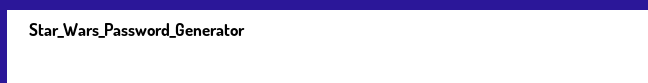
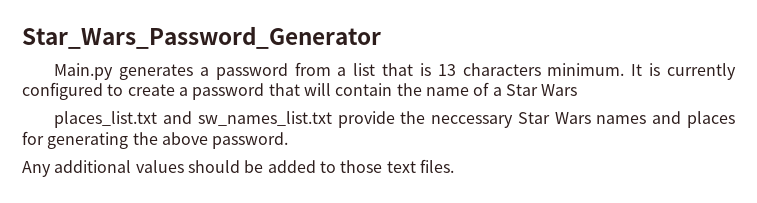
+ Main.py generates a password from a list that is 13 characters minimum. It is currently configured to create a password that will contain the name of a Star Wars
+ places_list.txt and sw_names_list.txt provide the neccessary Star Wars names and places for generating the above password.
+ Any additional values should be added to those text files.

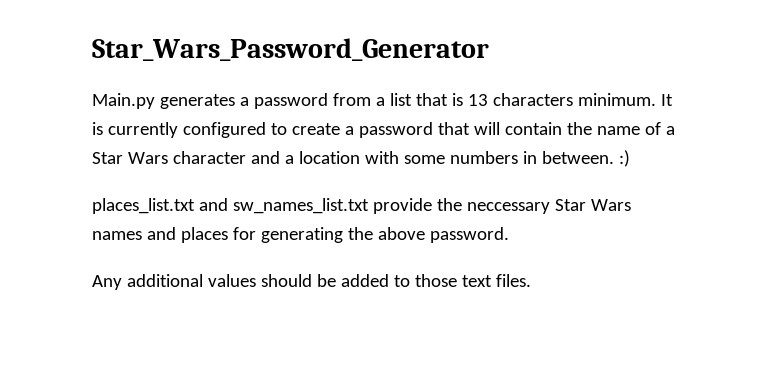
- It is currently configured to create a password that will contain the name of a Star Wars
+ It is currently configured to create a password that will contain the name of a Star Wars character and a location with some numbers in between. :)

